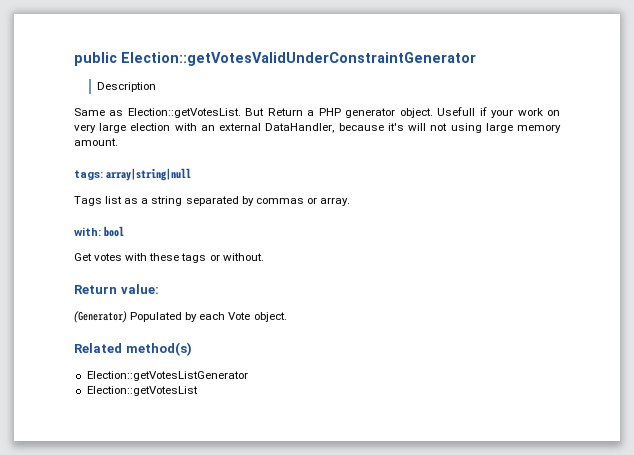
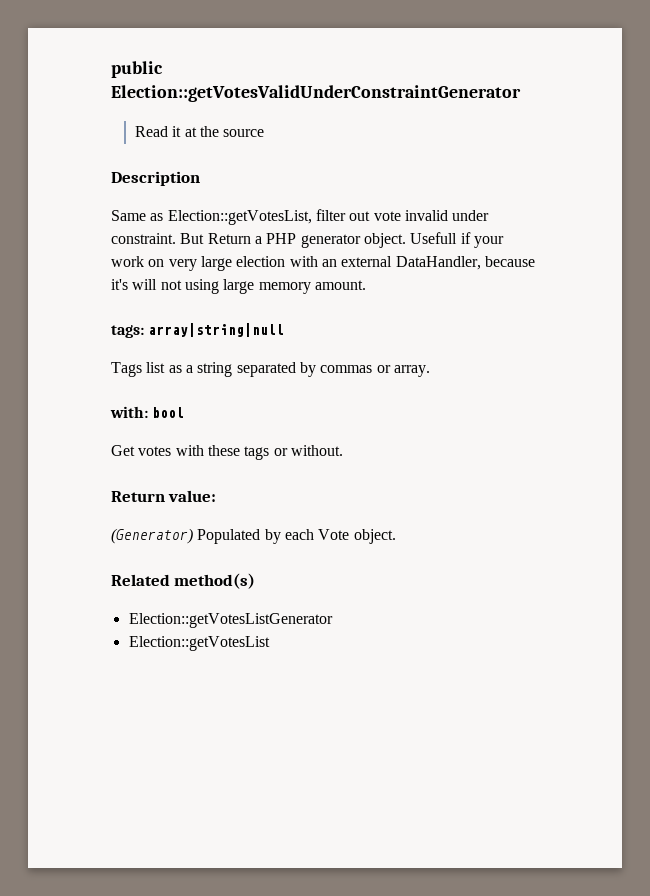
+ Read it at the source
  Description
- Same as Election::getVotesList.
+ Same as Election::getVotesList, filter out vote invalid under constraint.

